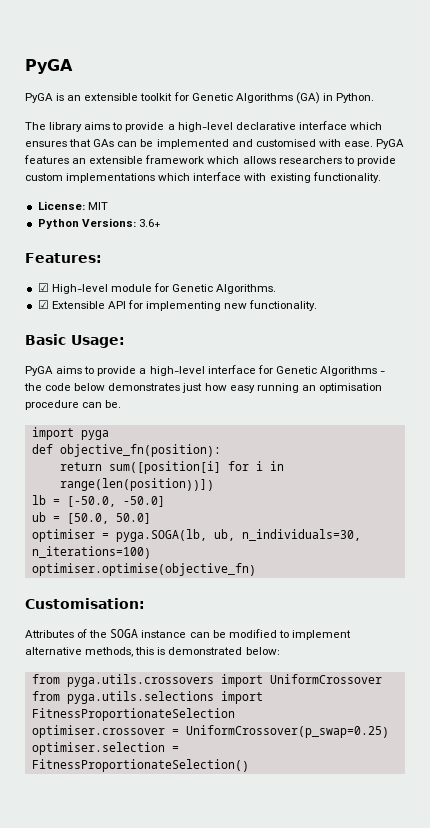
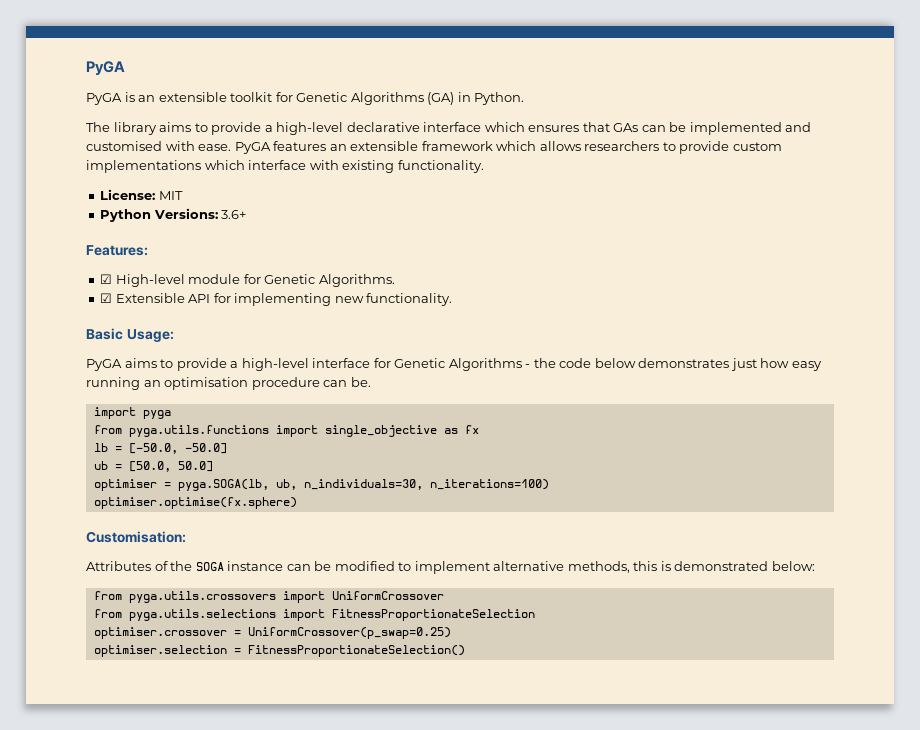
- def objective_fn(position):
- return sum([position[i] for i in range(len(position))])
+ from pyga.utils.functions import single_objective as fx
- optimiser.optimise(objective_fn)
+ optimiser.optimise(fx.sphere)

